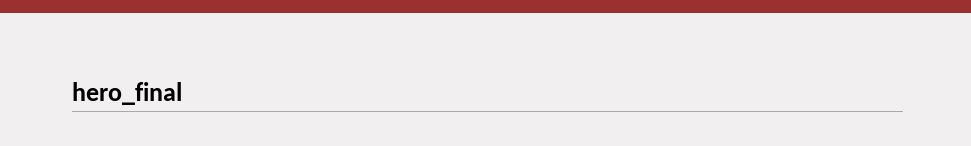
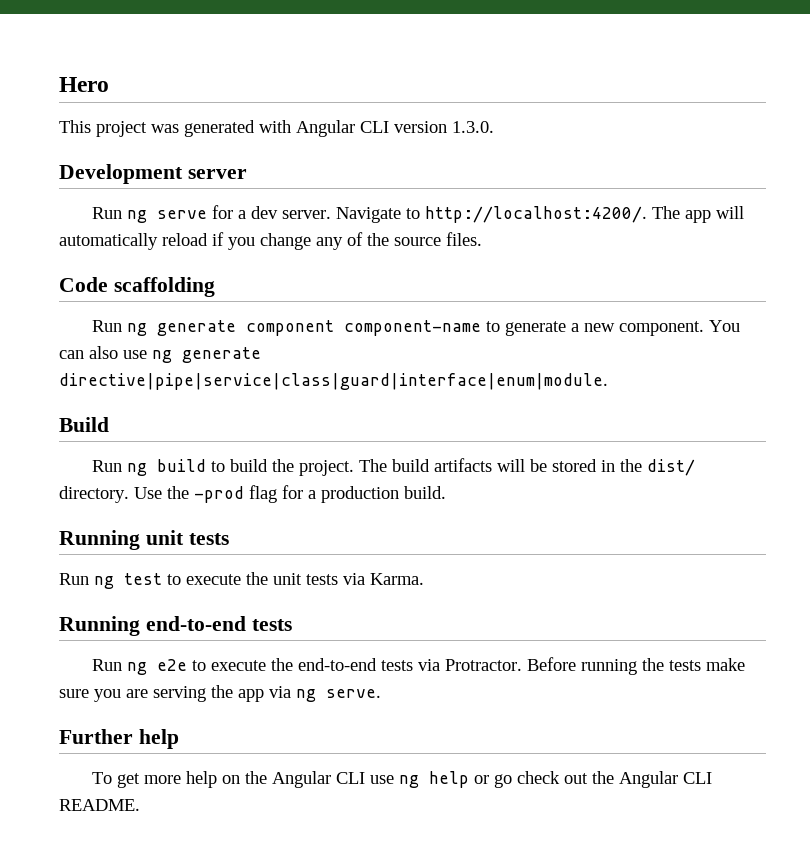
- hero_final
+ Hero
+ This project was generated with Angular CLI version 1.3.0.
+ Development server
+ Run ng serve for a dev server. Navigate to http://localhost:4200/. The app will automatically reload if you change any of the source files.
+ Code scaffolding
+ Run ng generate component component-name to generate a new component. You can also use ng generate directive|pipe|service|class|guard|interface|enum|module.
+ Build
+ Run ng build to build the project. The build artifacts will be stored in the dist/ directory. Use the -prod flag for a production build.
+ Running unit tests
+ Run ng test to execute the unit tests via Karma.
+ Running end-to-end tests
+ Run ng e2e to execute the end-to-end tests via Protractor. Before running the tests make sure you are serving the app via ng serve.
+ Further help
+ To get more help on the Angular CLI use ng help or go check out the Angular CLI README.

